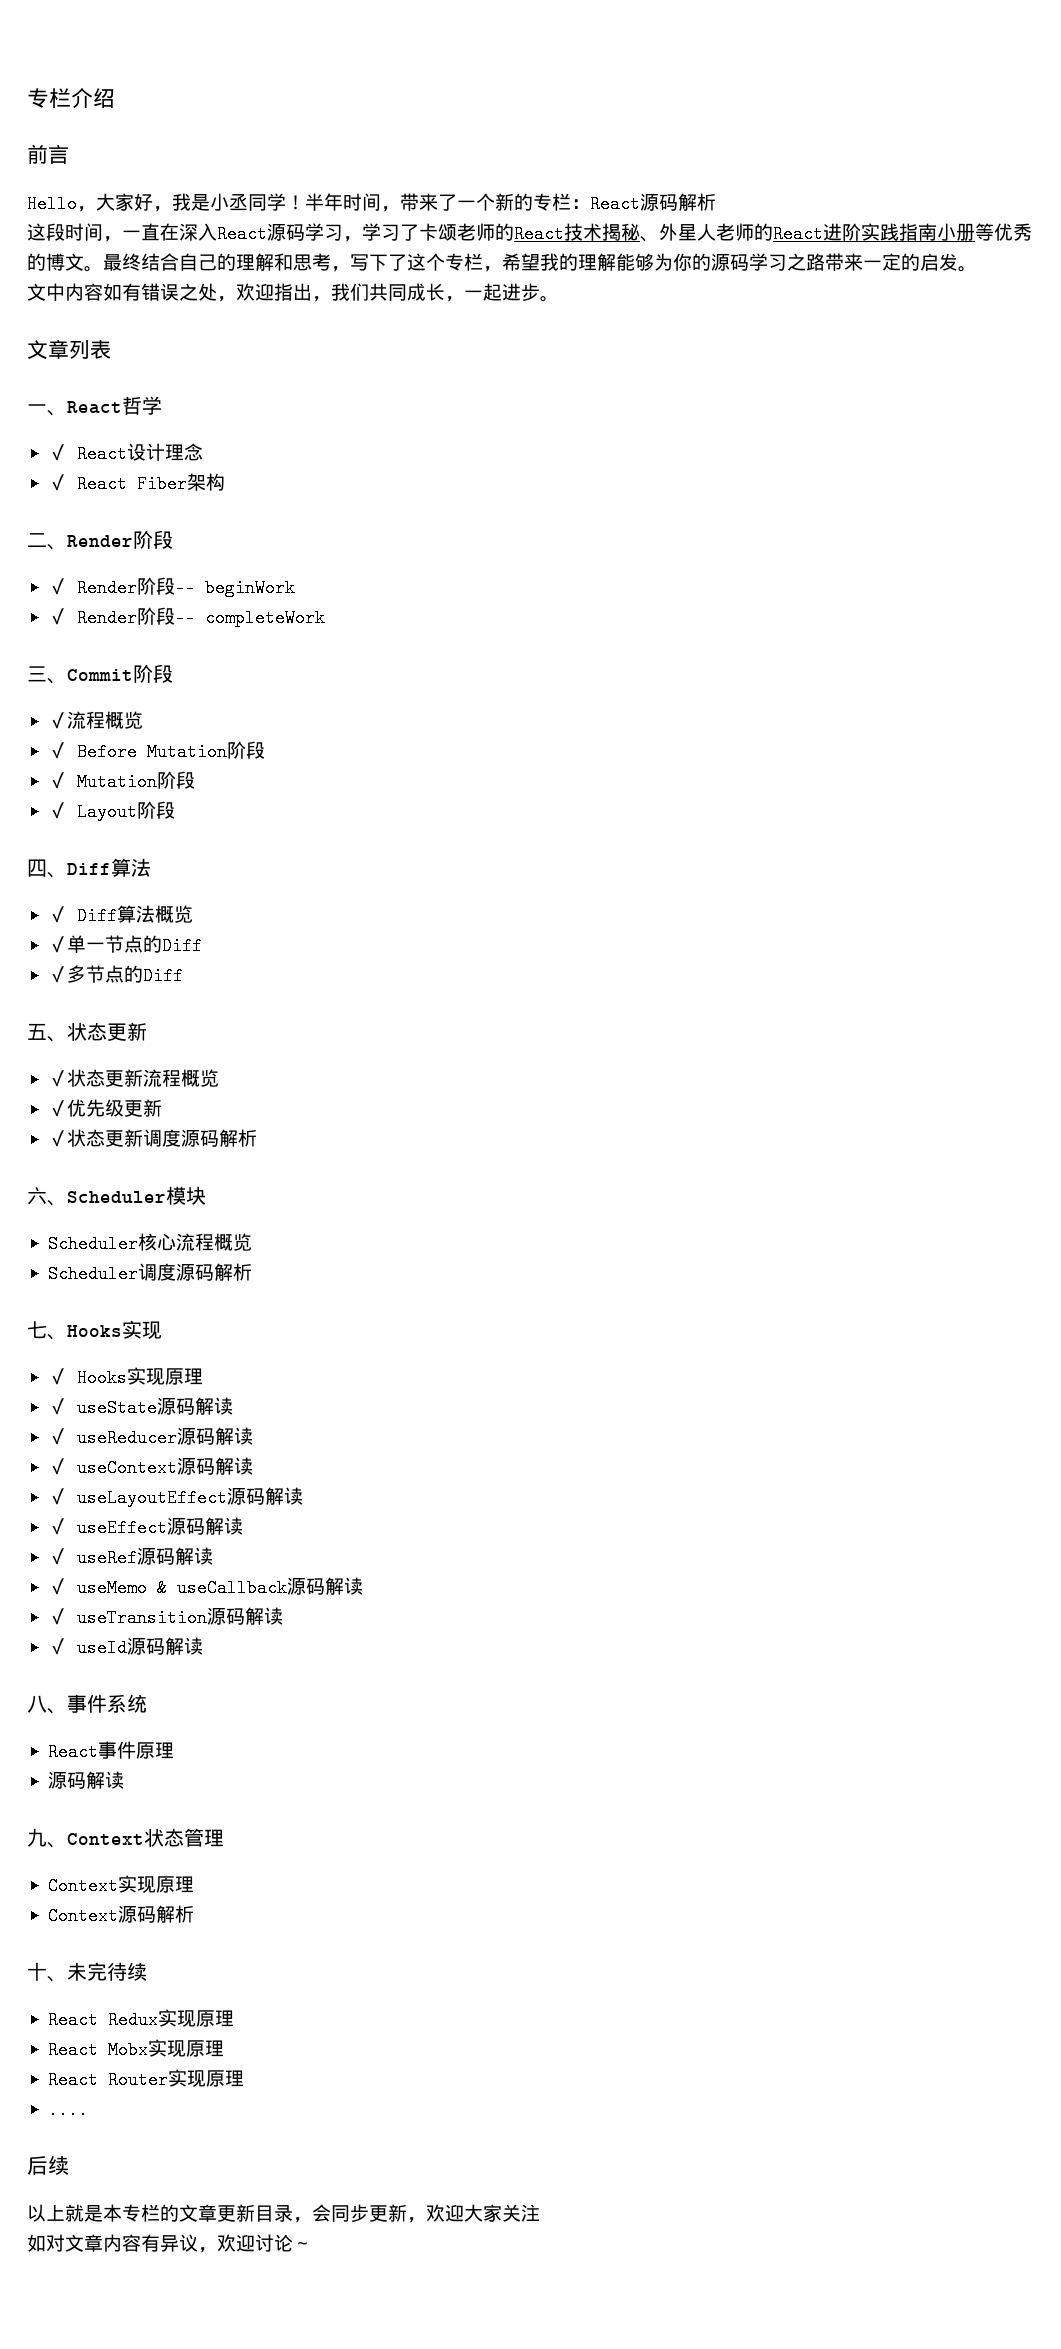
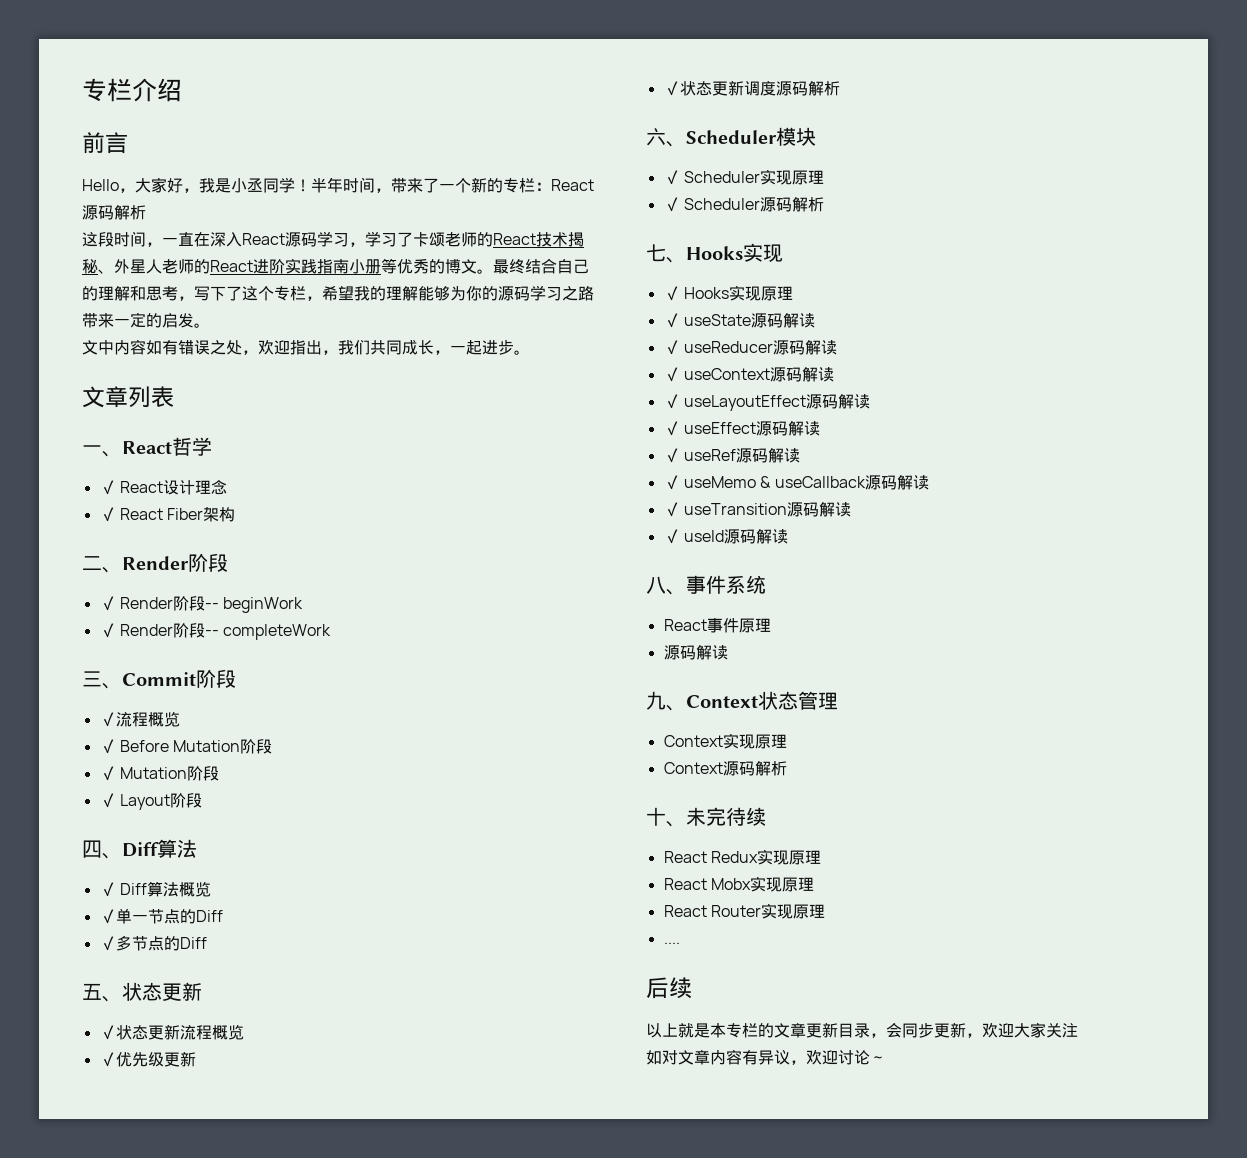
- Scheduler核心流程概览
- Scheduler调度源码解析
+ ✓ Scheduler实现原理
+ ✓ Scheduler源码解析

